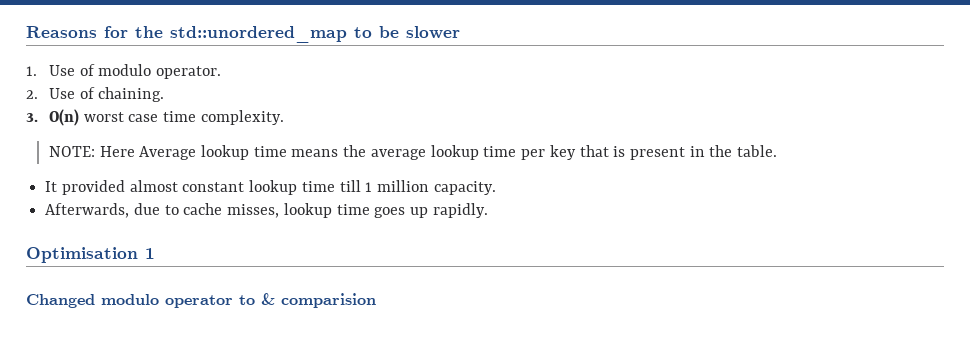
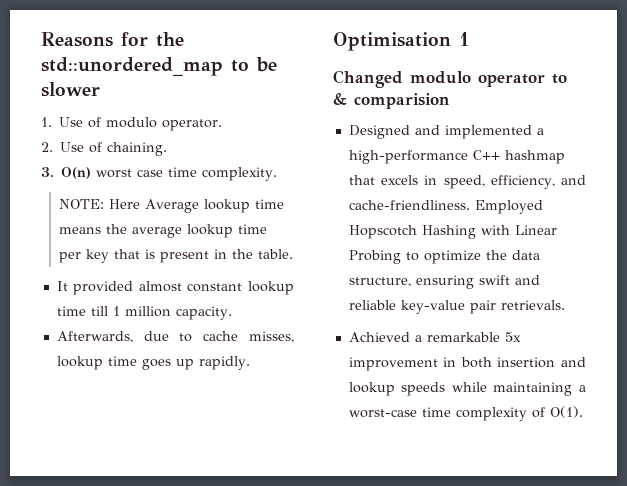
+ Designed and implemented a high-performance C++ hashmap that excels in speed, efficiency, and cache-friendliness. Employed Hopscotch Hashing with Linear Probing to optimize the data structure, ensuring swift and reliable key-value pair retrievals.
+ Achieved a remarkable 5x improvement in both insertion and lookup speeds while maintaining a worst-case time complexity of O(1).

